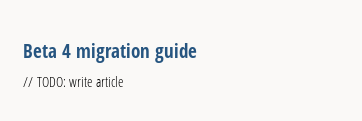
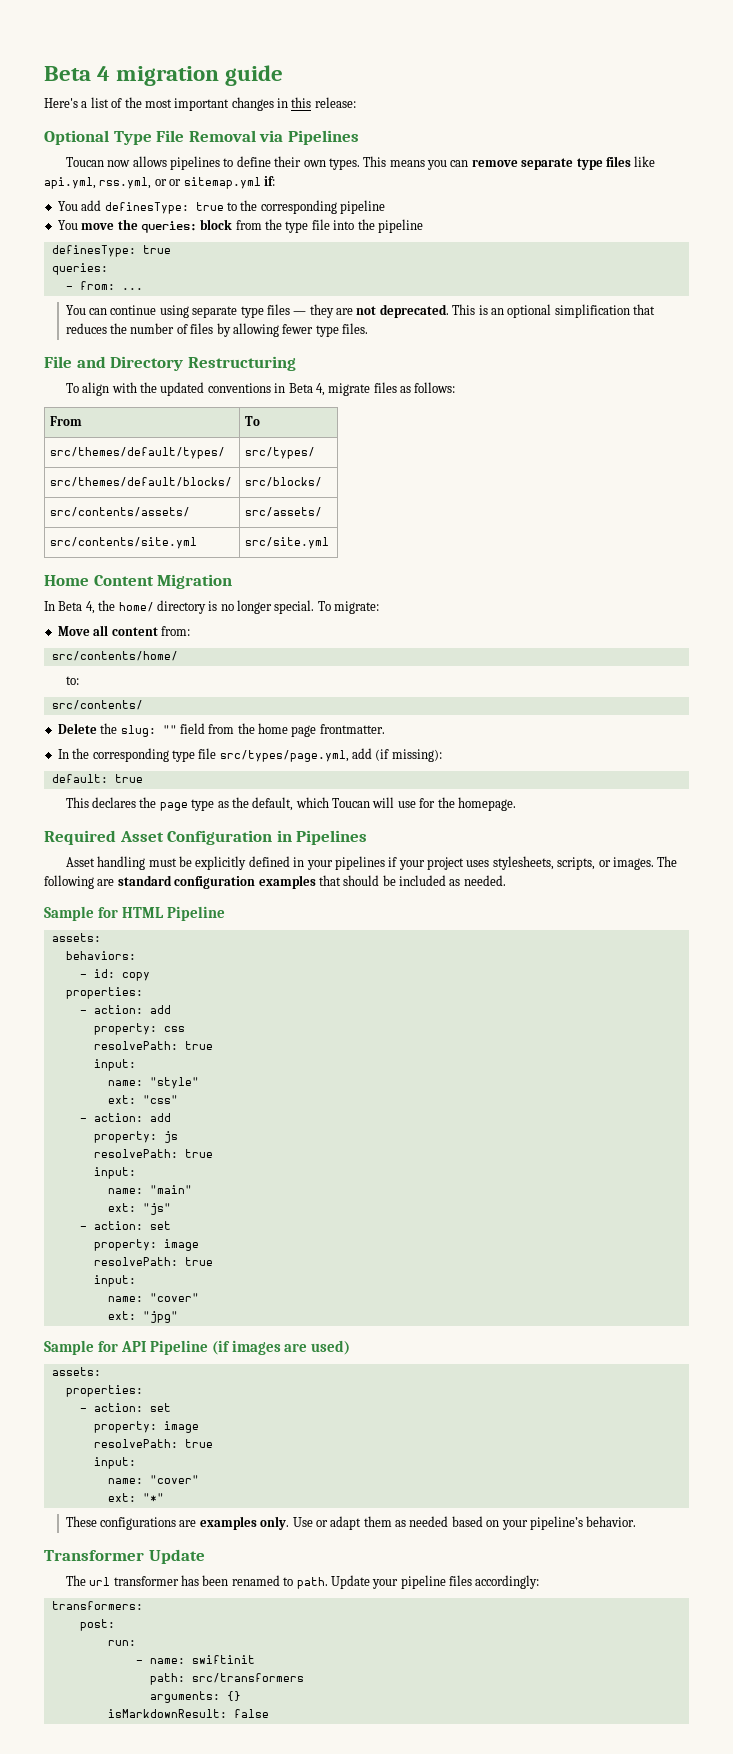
- // TODO: write article
+ Here's a list of the most important changes in this release:
+ Optional Type File Removal via Pipelines
+ Toucan now allows pipelines to define their own types. This means you can remove separate type files like api.yml, rss.yml, or or sitemap.yml if:
+ You add definesType: true to the corresponding pipeline
+ You move the queries: block from the type file into the pipeline
+ definesType: true
+ queries:
+ - from: ...
+ You can continue using separate type files — they are not deprecated. This is an optional simplification that reduces the number of files by allowing fewer type files.
+ File and Directory Restructuring
+ To align with the updated conventions in Beta 4, migrate files as follows:
+ From | To
+ src/themes/default/types/ | src/types/
+ src/themes/default/blocks/ | src/blocks/
+ src/contents/assets/ | src/assets/
+ src/contents/site.yml | src/site.yml
+ Home Content Migration
+ In Beta 4, the home/ directory is no longer special. To migrate:
+ Move all content from:
+ src/contents/home/
+ to:
+ src/contents/
+ Delete the slug: "" field from the home page frontmatter.
+ In the corresponding type file src/types/page.yml, add (if missing):
+ default: true
+ This declares the page type as the default, which Toucan will use for the homepage.
+ Required Asset Configuration in Pipelines
+ Asset handling must be explicitly defined in your pipelines if your project uses stylesheets, scripts, or images. The following are standard configuration examples that should be included as needed.
+ Sample for HTML Pipeline
+ assets:
+ behaviors:
+ - id: copy
+ properties:
+ - action: add
+ property: css
+ resolvePath: true
+ input:
+ name: "style"
+ ext: "css"
+ - action: add
+ property: js
+ resolvePath: true
+ input:
+ name: "main"
+ ext: "js"
+ - action: set
+ property: image
+ resolvePath: true
+ input:
+ name: "cover"
+ ext: "jpg"
+ Sample for API Pipeline (if images are used)
+ assets:
+ properties:
+ - action: set
+ property: image
+ resolvePath: true
+ input:
+ name: "cover"
+ ext: "*"
+ These configurations are examples only. Use or adapt them as needed based on your pipeline’s behavior.
+ Transformer Update
+ The url transformer has been renamed to path. Update your pipeline files accordingly:
+ transformers:
+ post:
+ run:
+ - name: swiftinit
+ path: src/transformers
+ arguments: {}
+ isMarkdownResult: false

